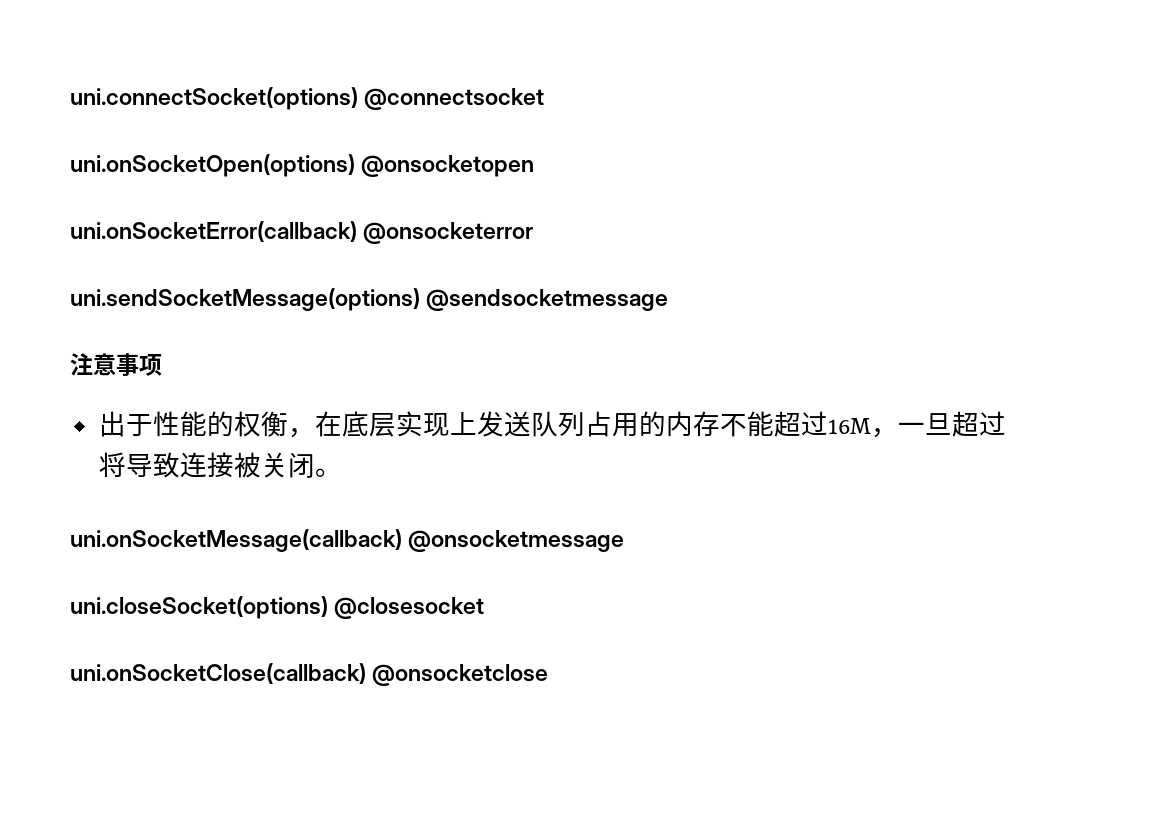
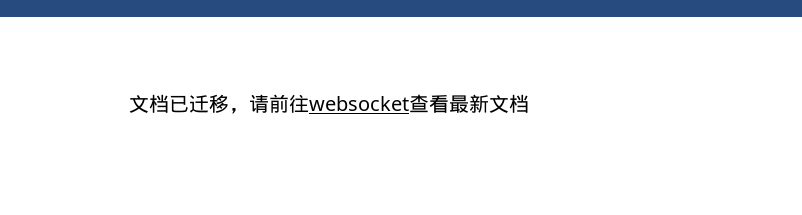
- uni.connectSocket(options) @connectsocket
- uni.onSocketOpen(options) @onsocketopen
- uni.onSocketError(callback) @onsocketerror
- uni.sendSocketMessage(options) @sendsocketmessage
- 注意事项
- 出于性能的权衡，在底层实现上发送队列占用的内存不能超过16M，一旦超过将导致连接被关闭。
- uni.onSocketMessage(callback) @onsocketmessage
- uni.closeSocket(options) @closesocket
- uni.onSocketClose(callback) @onsocketclose
+ 文档已迁移，请前往websocket查看最新文档

